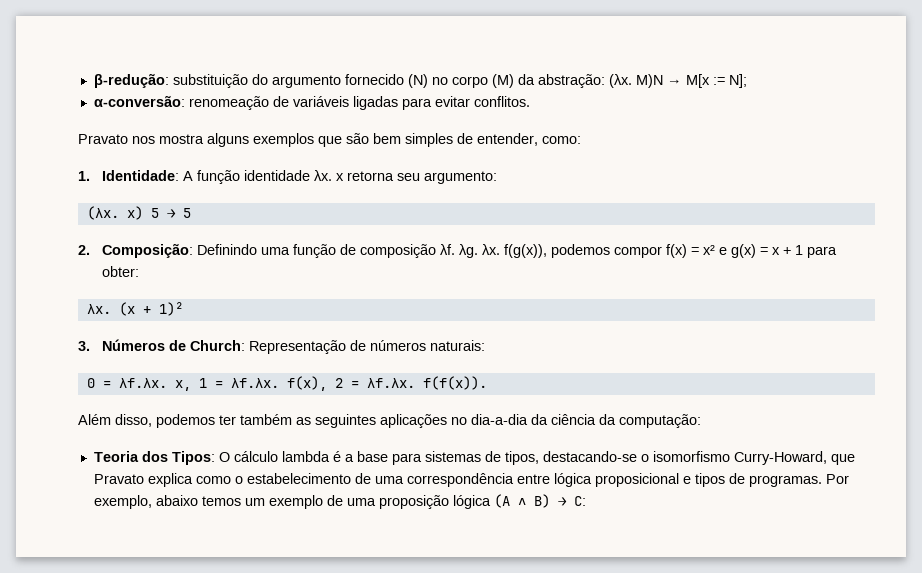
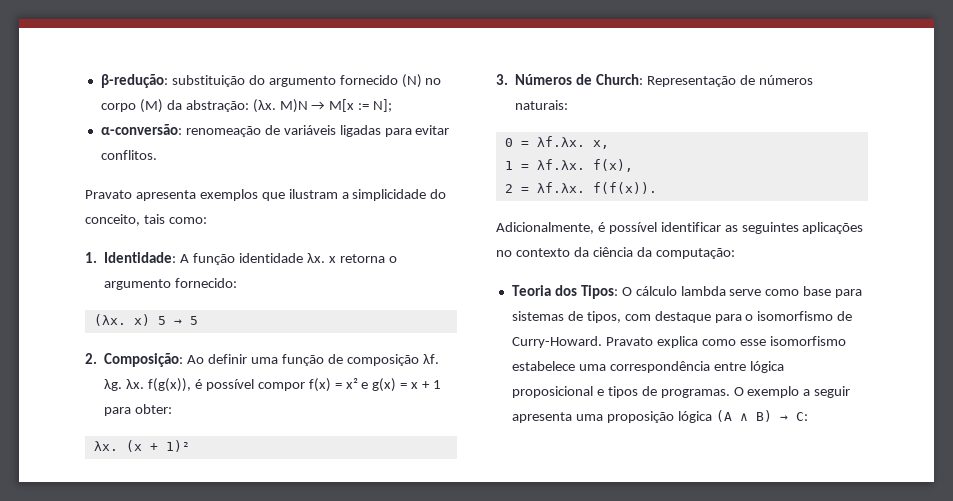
- Pravato nos mostra alguns exemplos que são bem simples de entender, como:
+ Pravato apresenta exemplos que ilustram a simplicidade do conceito, tais como:
- 1. Identidade: A função identidade λx. x retorna seu argumento:
+ 1. Identidade: A função identidade λx. x retorna o argumento fornecido:
- 2. Composição: Definindo uma função de composição λf. λg. λx. f(g(x)), podemos compor f(x) = x² e g(x) = x + 1 para obter:
+ 2. Composição: Ao definir uma função de composição λf. λg. λx. f(g(x)), é possível compor f(x) = x² e g(x) = x + 1 para obter:
- 0 = λf.λx. x, 1 = λf.λx. f(x), 2 = λf.λx. f(f(x)).
+ 0 = λf.λx. x,
+ 1 = λf.λx. f(x),
+ 2 = λf.λx. f(f(x)).
- Além disso, podemos ter também as seguintes aplicações no dia-a-dia da ciência da computação:
+ Adicionalmente, é possível identificar as seguintes aplicações no contexto da ciência da computação:
- Teoria dos Tipos: O cálculo lambda é a base para sistemas de tipos, destacando-se o isomorfismo Curry-Howard, que Pravato explica como o estabelecimento de uma correspondência entre lógica proposicional e tipos de programas.
+ Teoria dos Tipos: O cálculo lambda serve como base para sistemas de tipos, com destaque para o isomorfismo de Curry-Howard. Pravato explica como esse isomorfismo estabelece uma correspondência entre lógica proposicional e tipos de programas.
- Por exemplo, abaixo temos um exemplo de uma proposição lógica (A ∧ B) → C:
+ O exemplo a seguir apresenta uma proposição lógica (A ∧ B) → C:

